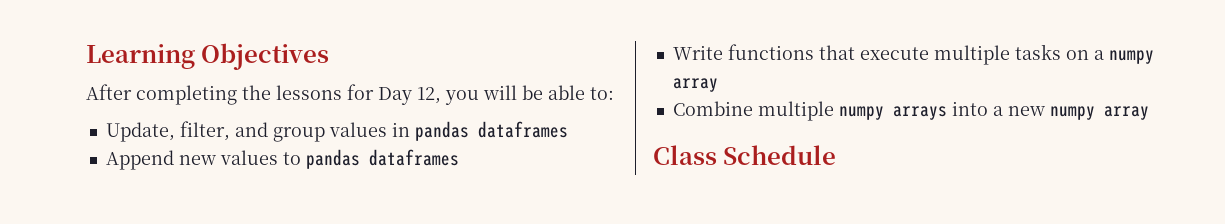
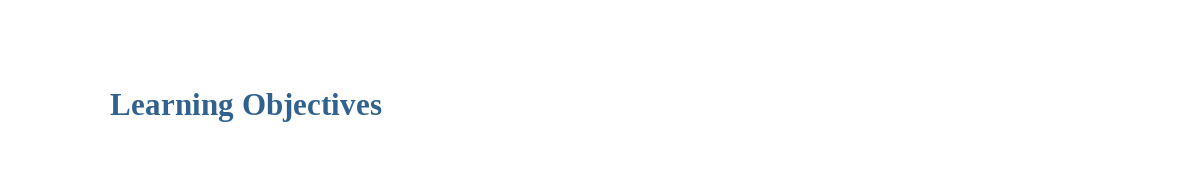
- After completing the lessons for Day 12, you will be able to:
- Update, filter, and group values in pandas dataframes
- Append new values to pandas dataframes
- Write functions that execute multiple tasks on a numpy array
- Combine multiple numpy arrays into a new numpy array
- Class Schedule

